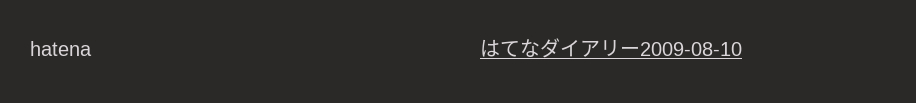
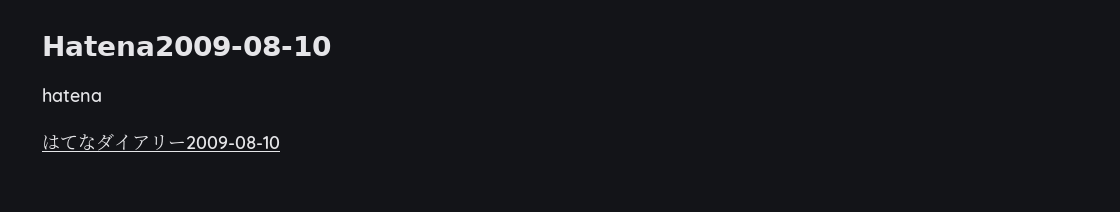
+ Hatena2009-08-10

